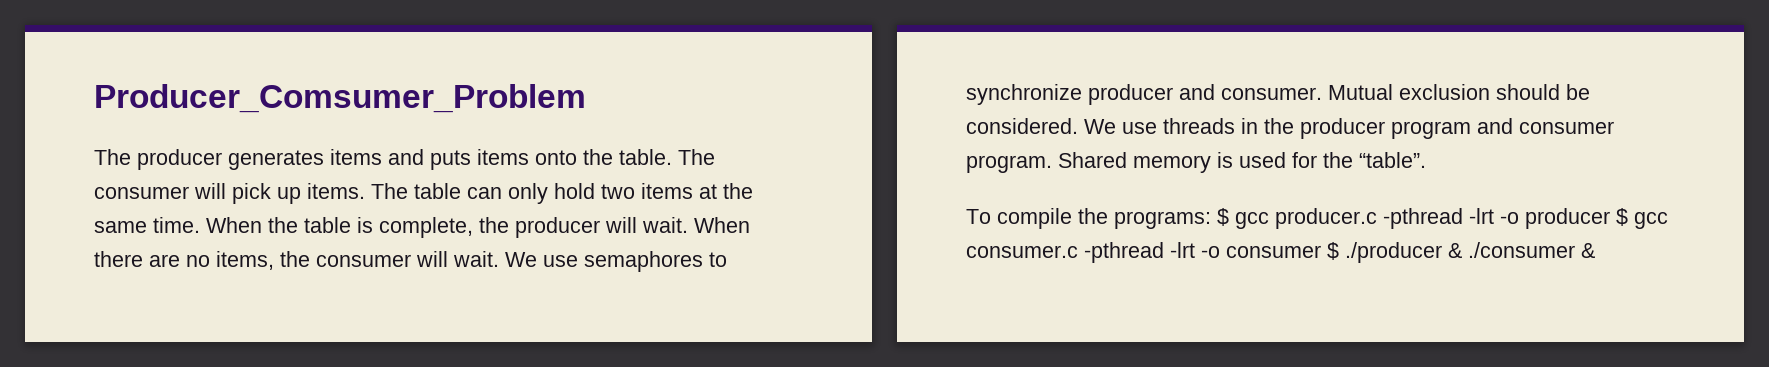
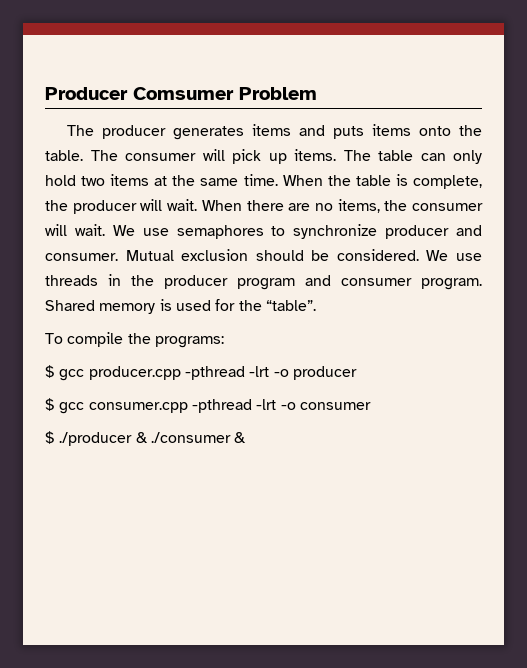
- Producer_Comsumer_Problem
+ Producer Comsumer Problem
- To compile the programs: $ gcc producer.c -pthread -lrt -o producer $ gcc consumer.c -pthread -lrt -o consumer $ ./producer & ./consumer &
+ To compile the programs:
+ $ gcc producer.cpp -pthread -lrt -o producer
+ $ gcc consumer.cpp -pthread -lrt -o consumer
+ $ ./producer & ./consumer &

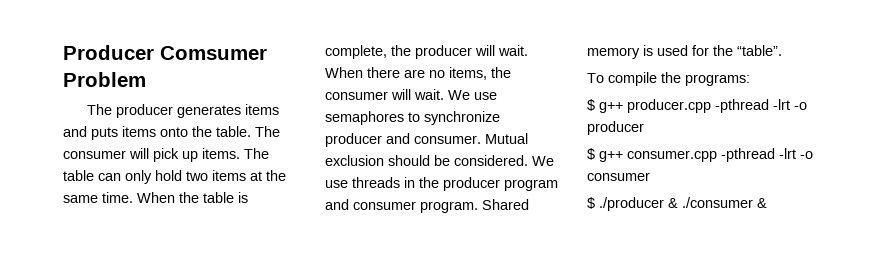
- $ gcc producer.cpp -pthread -lrt -o producer
+ $ g++ producer.cpp -pthread -lrt -o producer
- $ gcc consumer.cpp -pthread -lrt -o consumer
+ $ g++ consumer.cpp -pthread -lrt -o consumer

